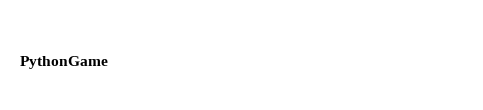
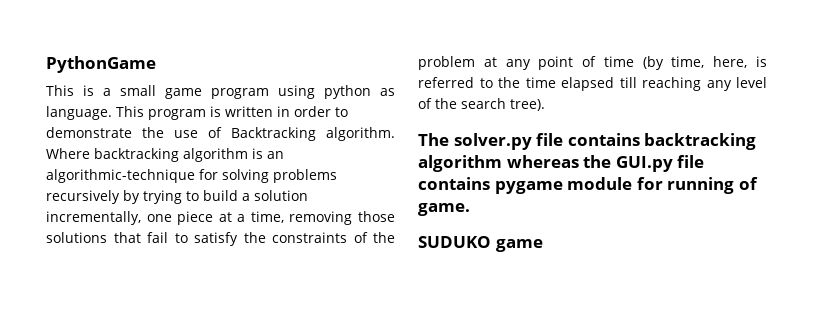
+ This is a small game program using python as language. This program is written in order to demonstrate the use of Backtracking algorithm. Where backtracking algorithm is an algorithmic-technique for solving problems recursively by trying to build a solution incrementally, one piece at a time, removing those solutions that fail to satisfy the constraints of the problem at any point of time (by time, here, is referred to the time elapsed till reaching any level of the search tree).
+ The solver.py file contains backtracking algorithm whereas the GUI.py file contains pygame module for running of game.
+ SUDUKO game

